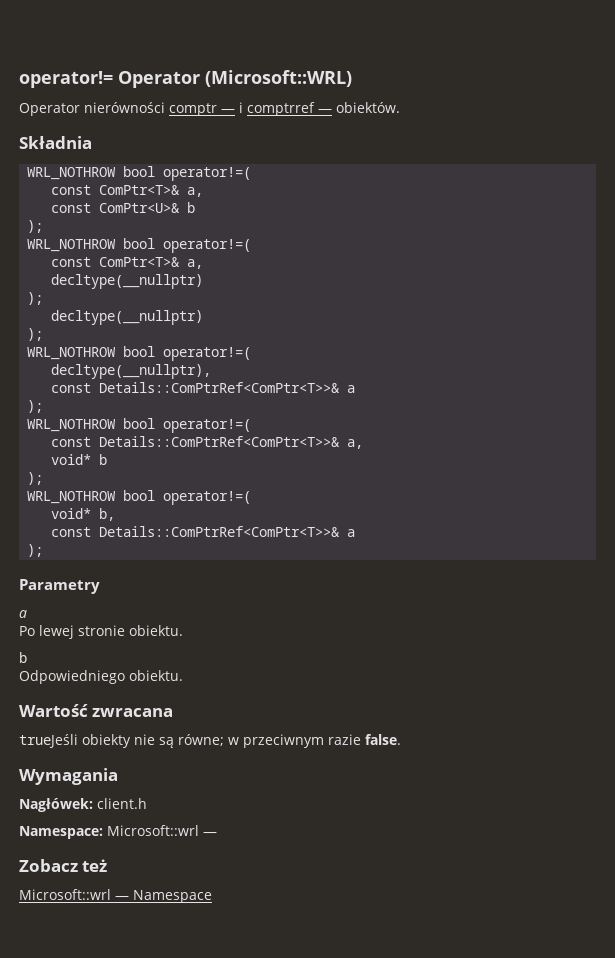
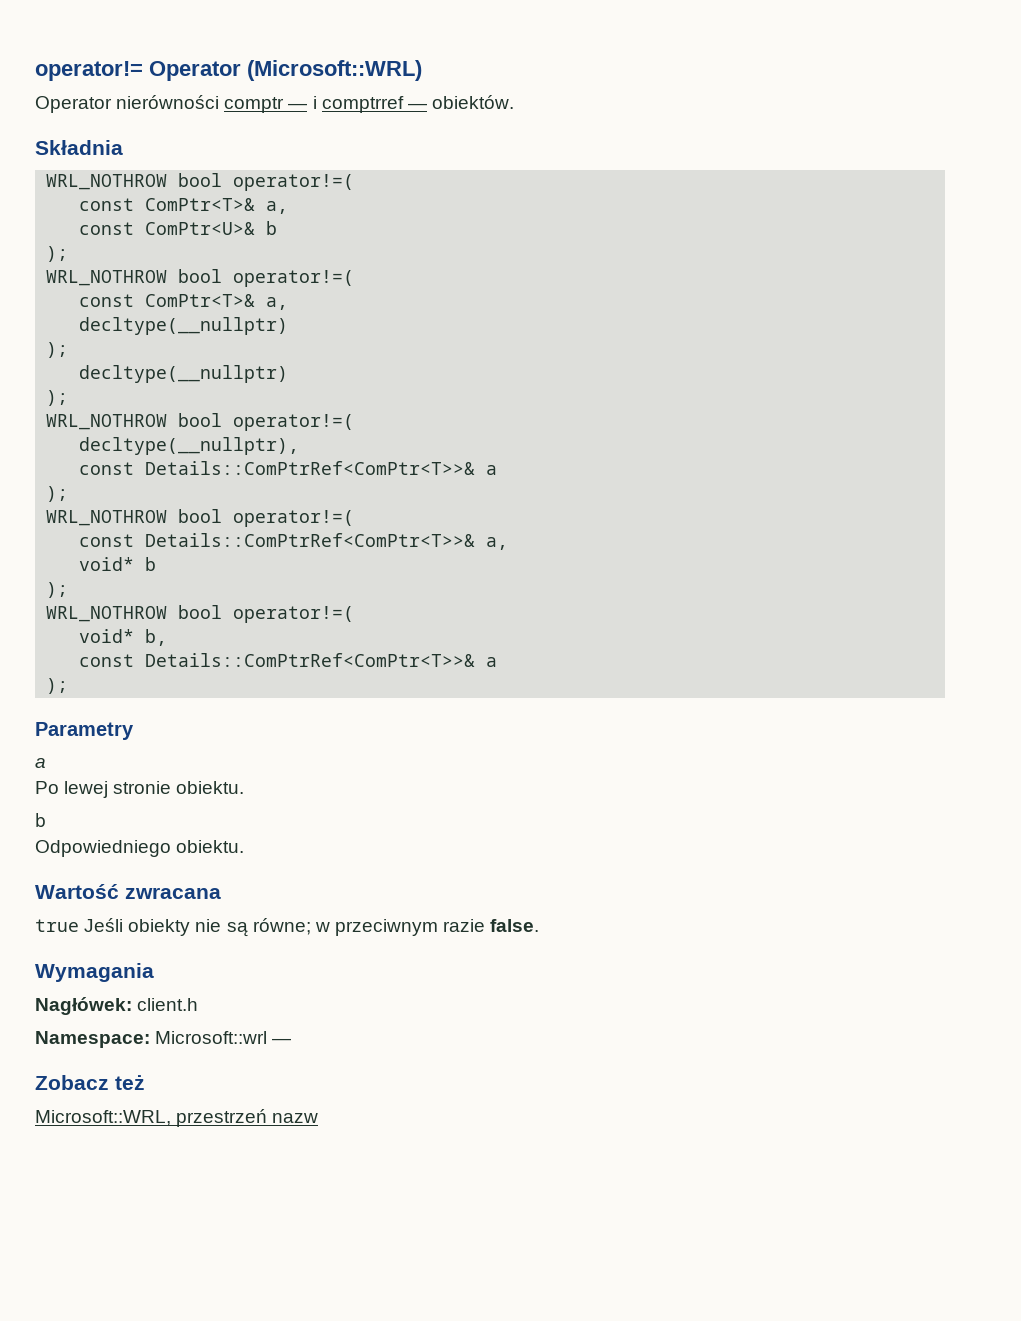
- trueJeśli obiekty nie są równe; w przeciwnym razie false.
+ true Jeśli obiekty nie są równe; w przeciwnym razie false.
- Microsoft::wrl — Namespace
+ Microsoft::WRL, przestrzeń nazw

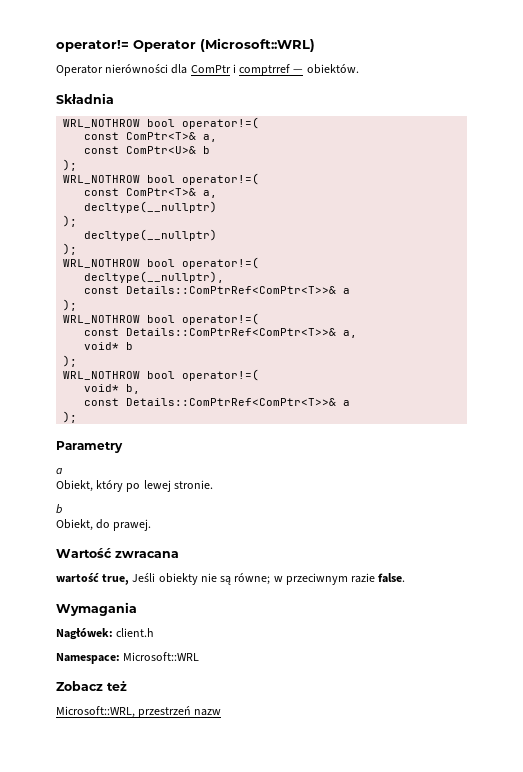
- Operator nierówności comptr — i comptrref — obiektów.
+ Operator nierówności dla ComPtr i comptrref — obiektów.
- Po lewej stronie obiektu.
+ Obiekt, który po lewej stronie.
  b
- Odpowiedniego obiektu.
+ Obiekt, do prawej.
- true Jeśli obiekty nie są równe; w przeciwnym razie false.
+ wartość true, Jeśli obiekty nie są równe; w przeciwnym razie false.
- Namespace: Microsoft::wrl —
+ Namespace: Microsoft::WRL

